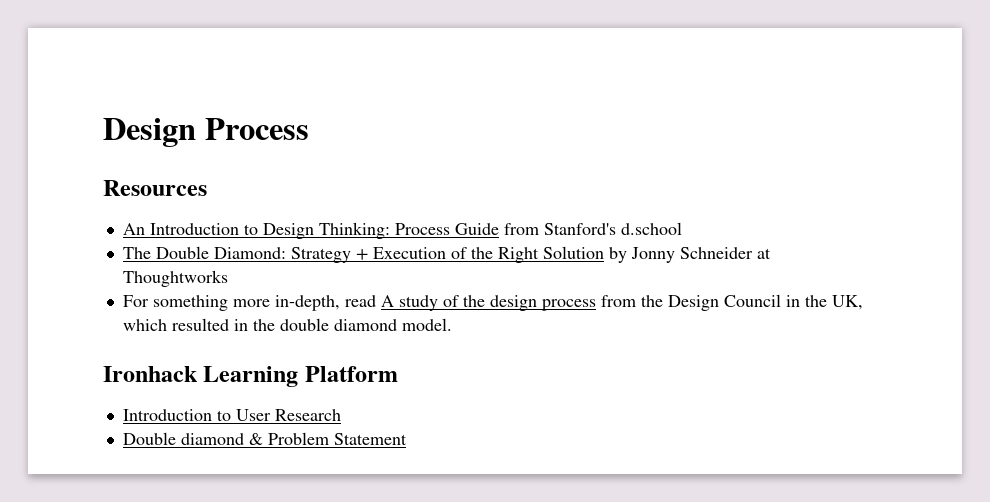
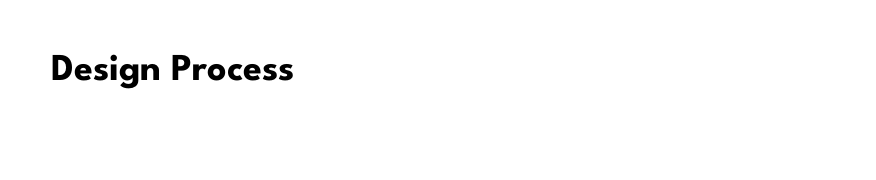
- Resources
- An Introduction to Design Thinking: Process Guide from Stanford's d.school
- The Double Diamond: Strategy + Execution of the Right Solution by Jonny Schneider at Thoughtworks
- For something more in-depth, read A study of the design process from the Design Council in the UK, which resulted in the double diamond model.
- Ironhack Learning Platform
- Introduction to User Research
- Double diamond & Problem Statement

